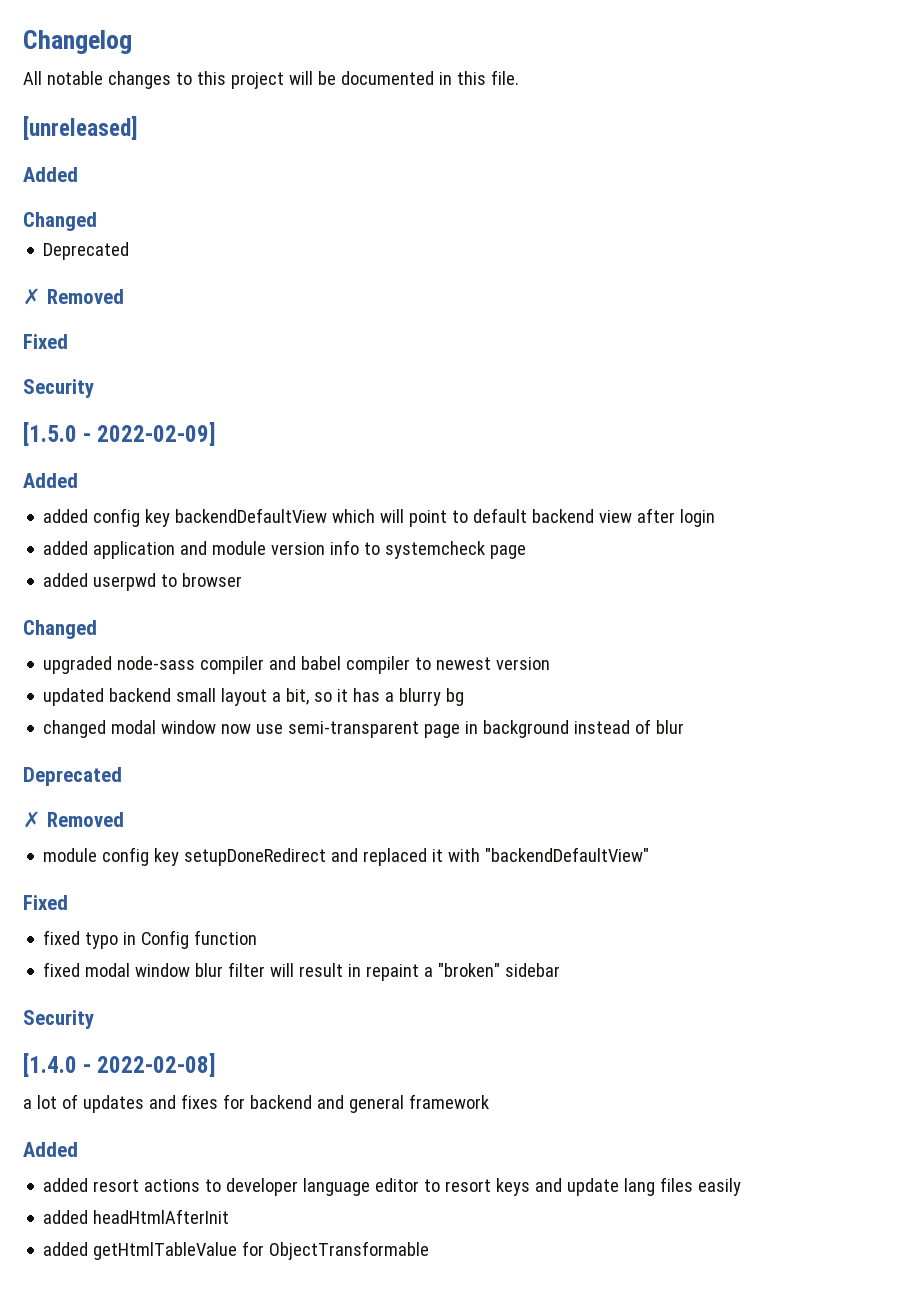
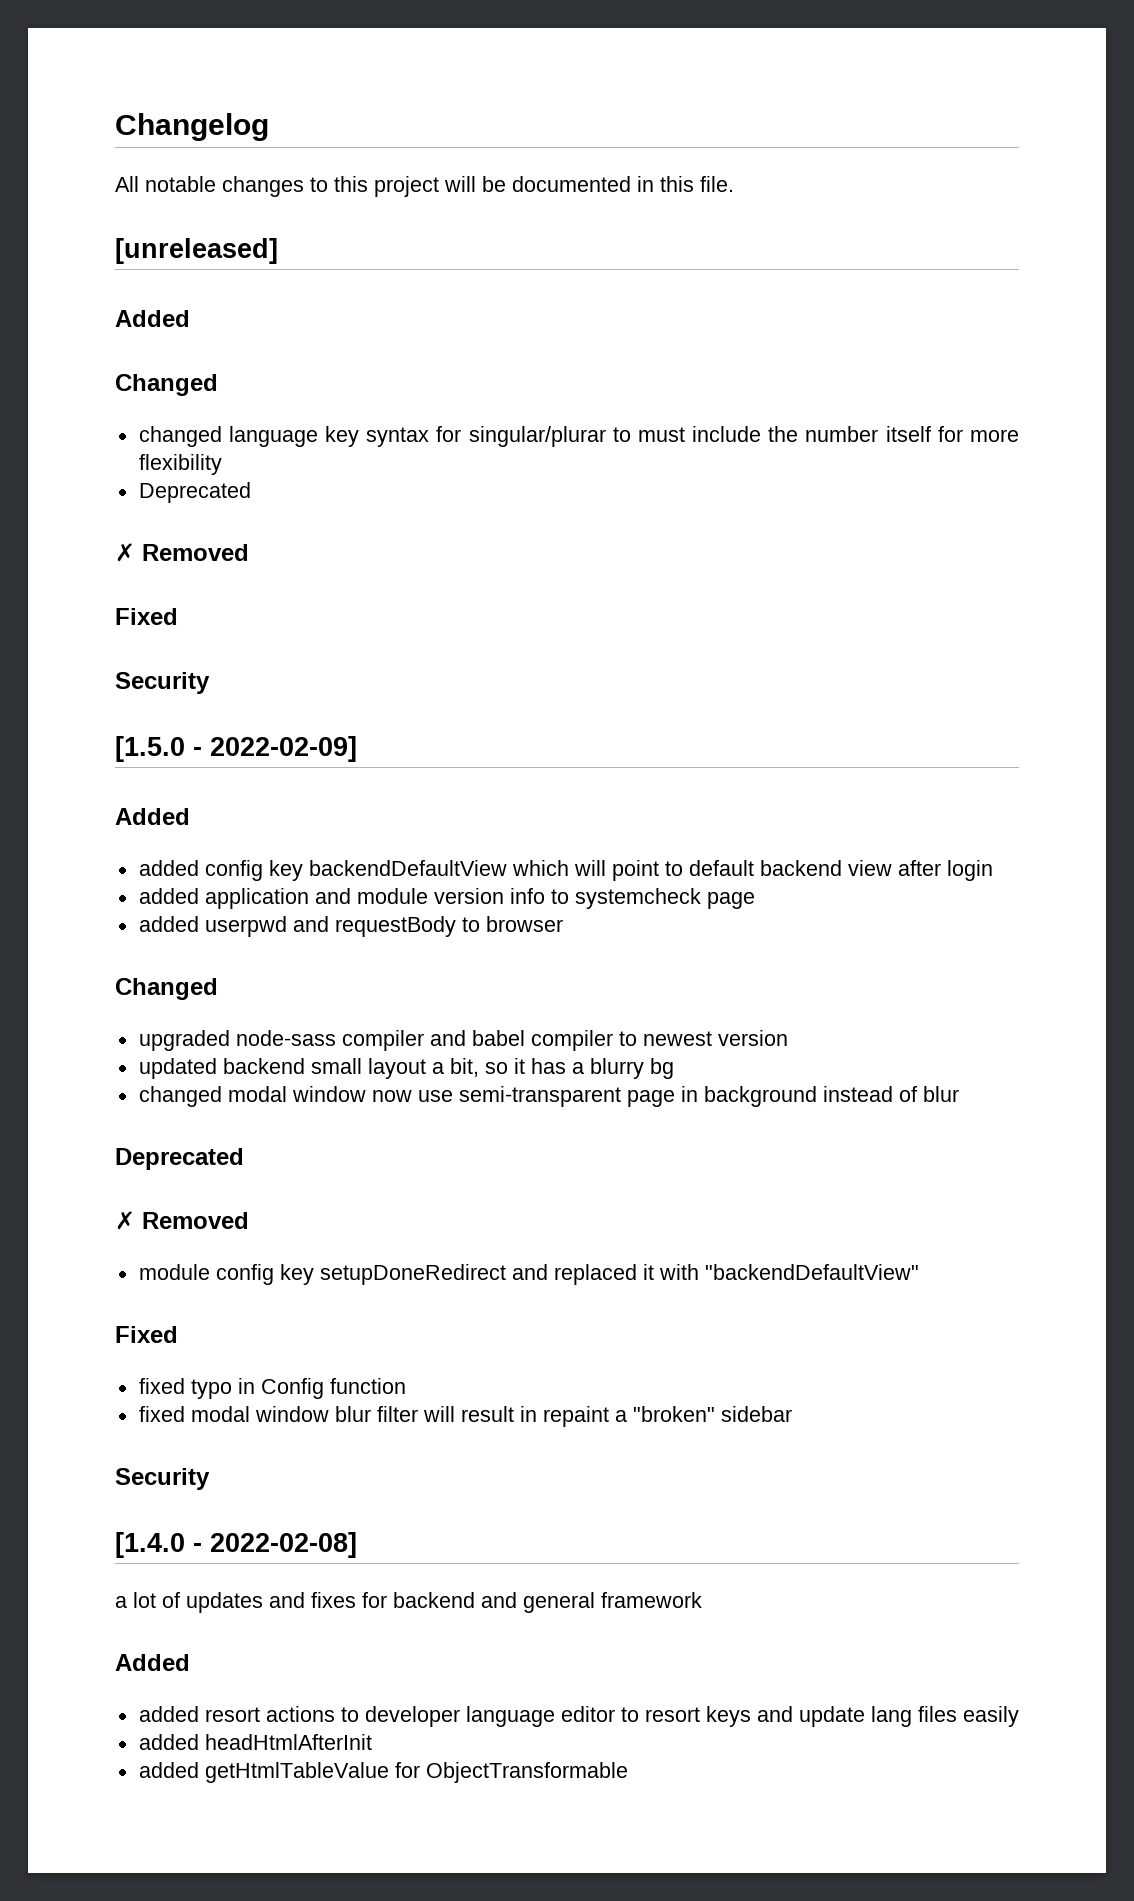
+ changed language key syntax for singular/plurar to must include the number itself for more flexibility
- added userpwd to browser
+ added userpwd and requestBody to browser

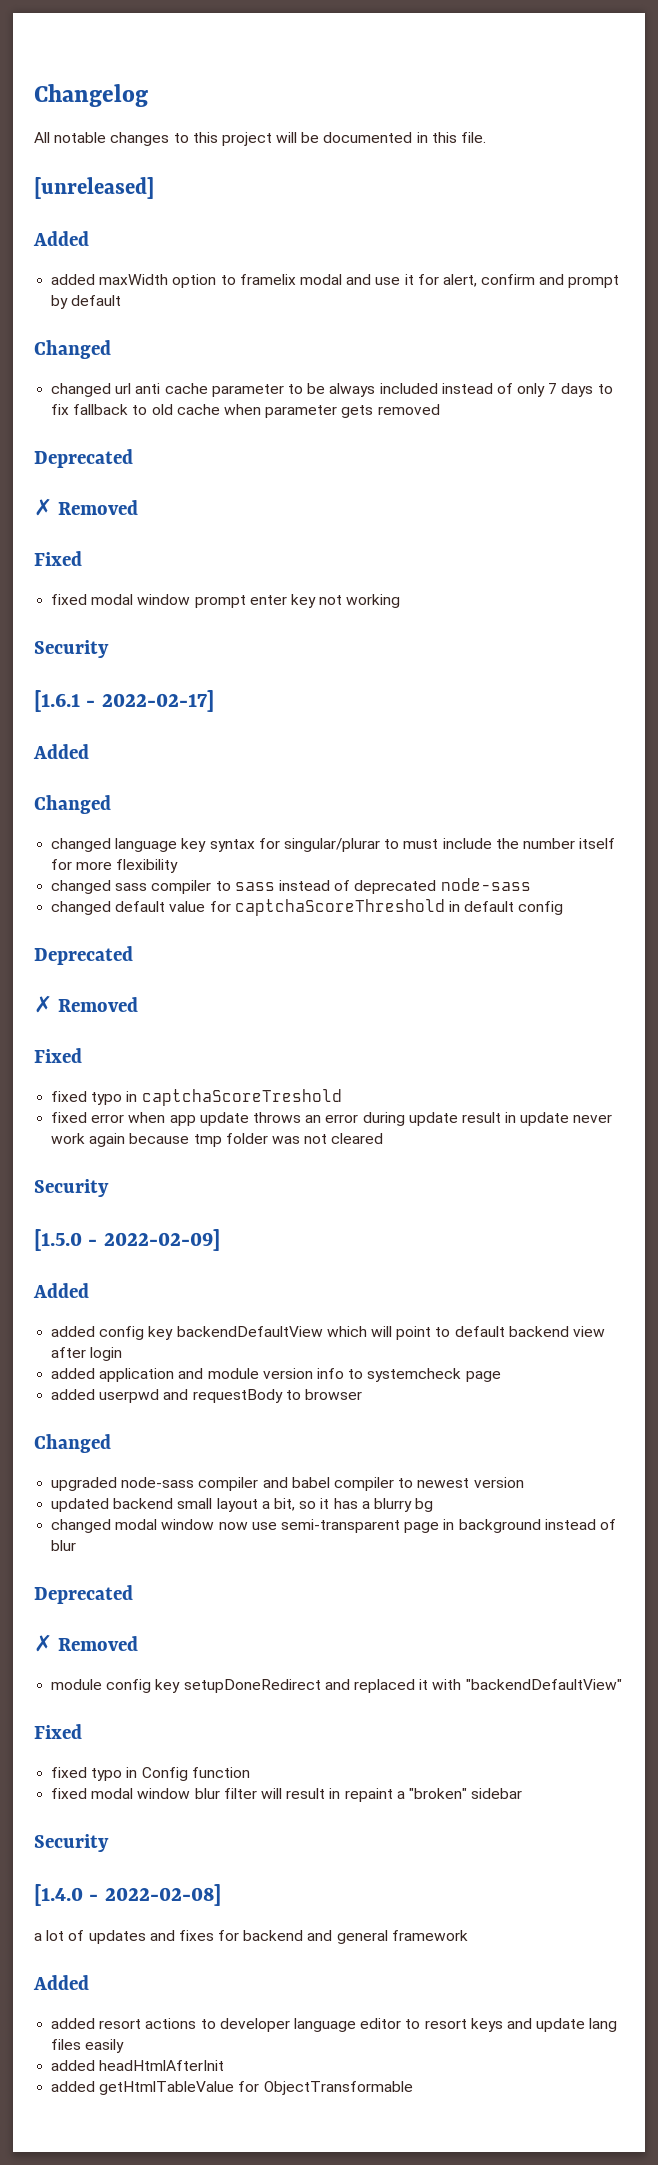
+ added maxWidth option to framelix modal and use it for alert, confirm and prompt by default
+ Changed
+ changed url anti cache parameter to be always included instead of only 7 days to fix fallback to old cache when parameter gets removed
+ Deprecated
+ ✗ Removed
+ Fixed
+ fixed modal window prompt enter key not working
+ Security
+ [1.6.1 - 2022-02-17]
+ Added
  changed language key syntax for singular/plurar to must include the number itself for more flexibility
+ changed sass compiler to sass instead of deprecated node-sass
+ changed default value for captchaScoreThreshold in default config
  Deprecated
  ✗ Removed
  Fixed
+ fixed typo in captchaScoreTreshold
+ fixed error when app update throws an error during update result in update never work again because tmp folder was not cleared

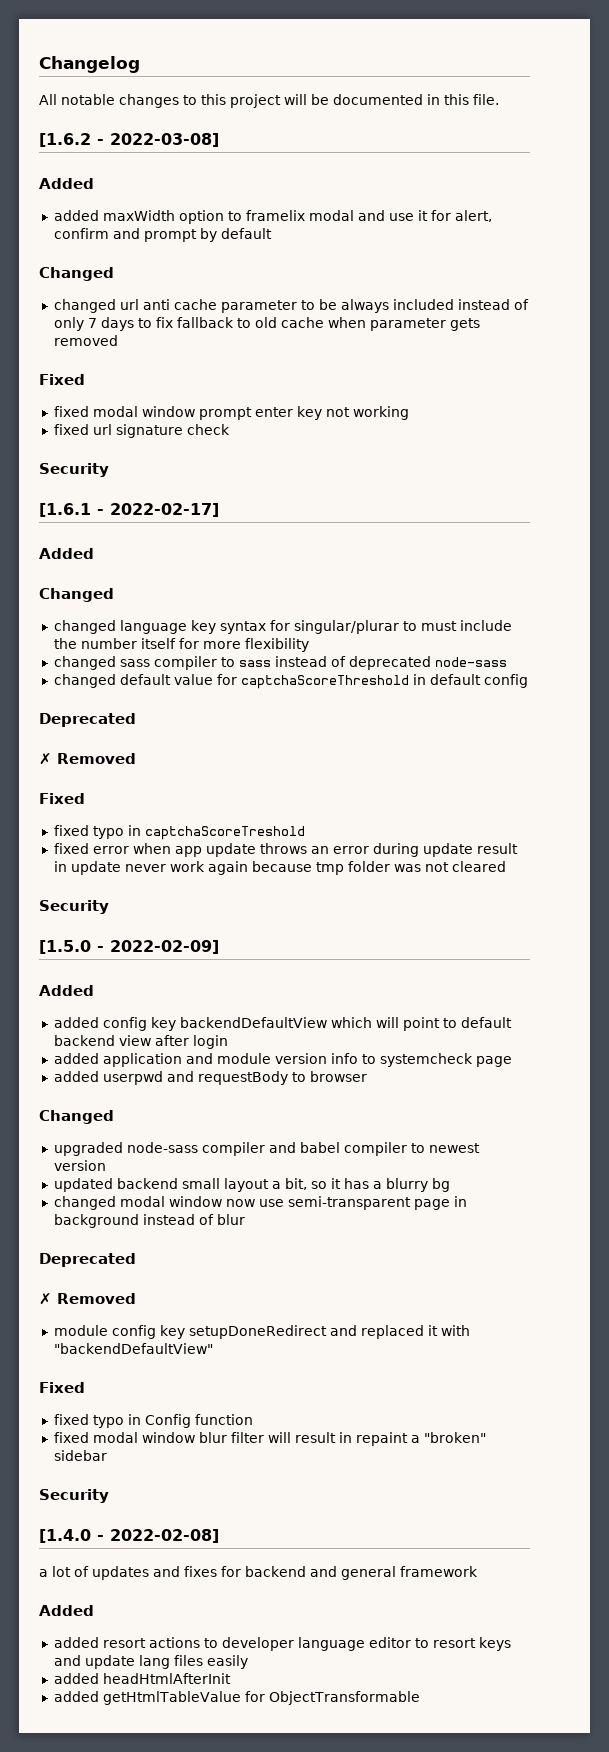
- [unreleased]
+ [1.6.2 - 2022-03-08]
  changed url anti cache parameter to be always included instead of only 7 days to fix fallback to old cache when parameter gets removed
- Deprecated
- ✗ Removed
+ fixed url signature check

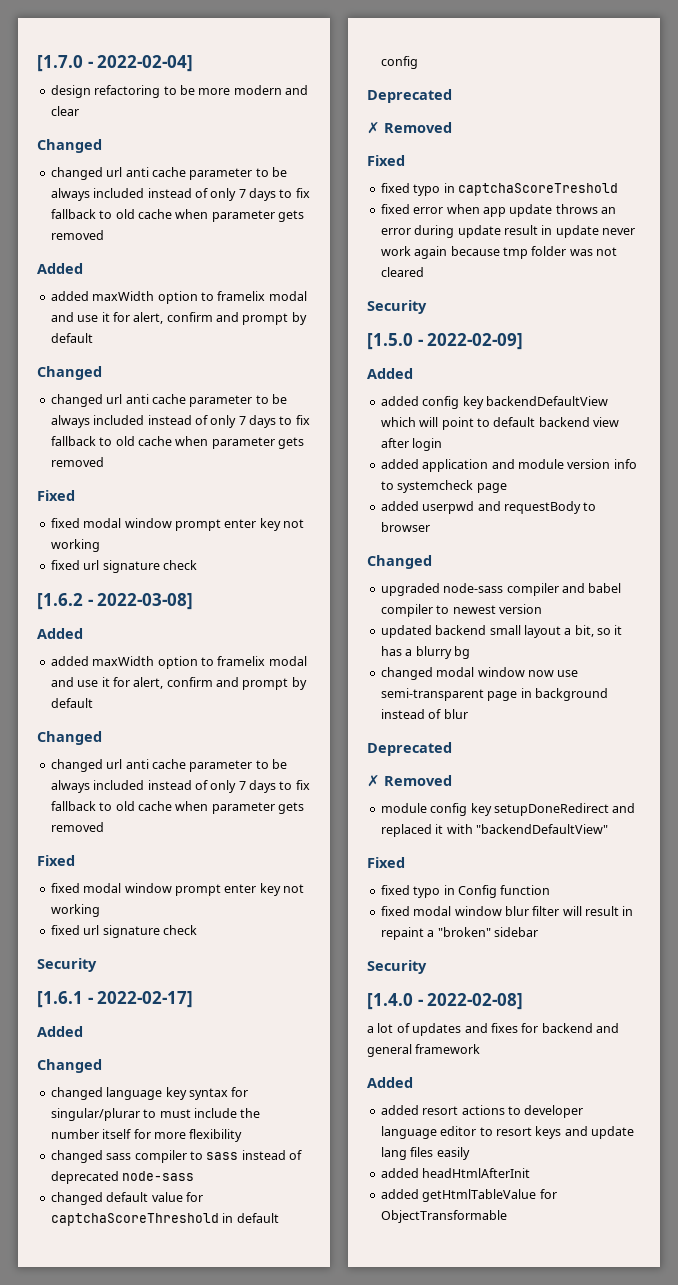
- Changelog
- All notable changes to this project will be documented in this file.
+ [1.7.0 - 2022-02-04]
+ design refactoring to be more modern and clear
+ Changed
+ changed url anti cache parameter to be always included instead of only 7 days to fix fallback to old cache when parameter gets removed
+ Added
+ added maxWidth option to framelix modal and use it for alert, confirm and prompt by default
+ Changed
+ changed url anti cache parameter to be always included instead of only 7 days to fix fallback to old cache when parameter gets removed
+ Fixed
+ fixed modal window prompt enter key not working
+ fixed url signature check

